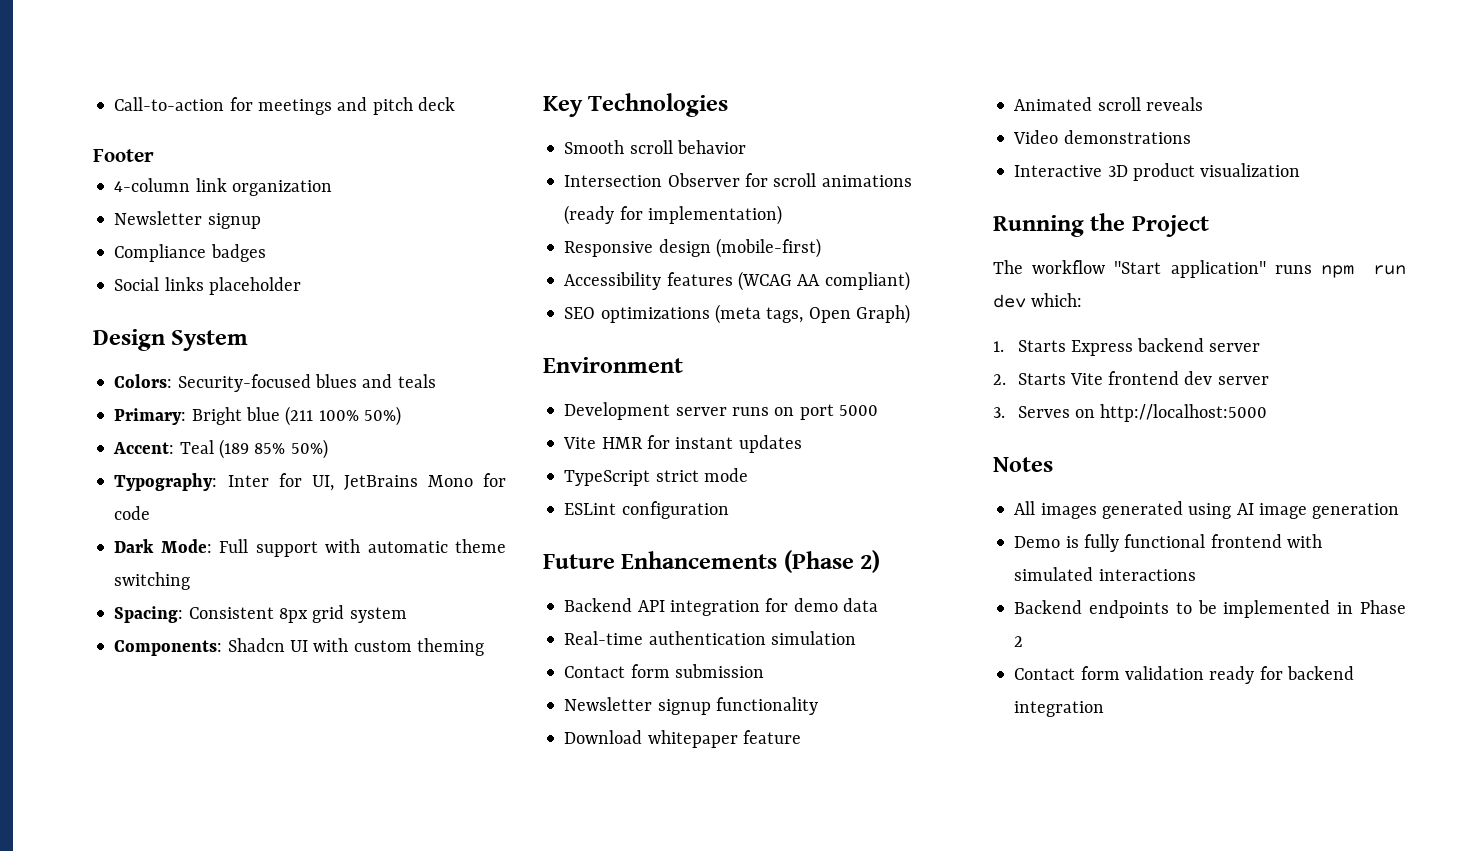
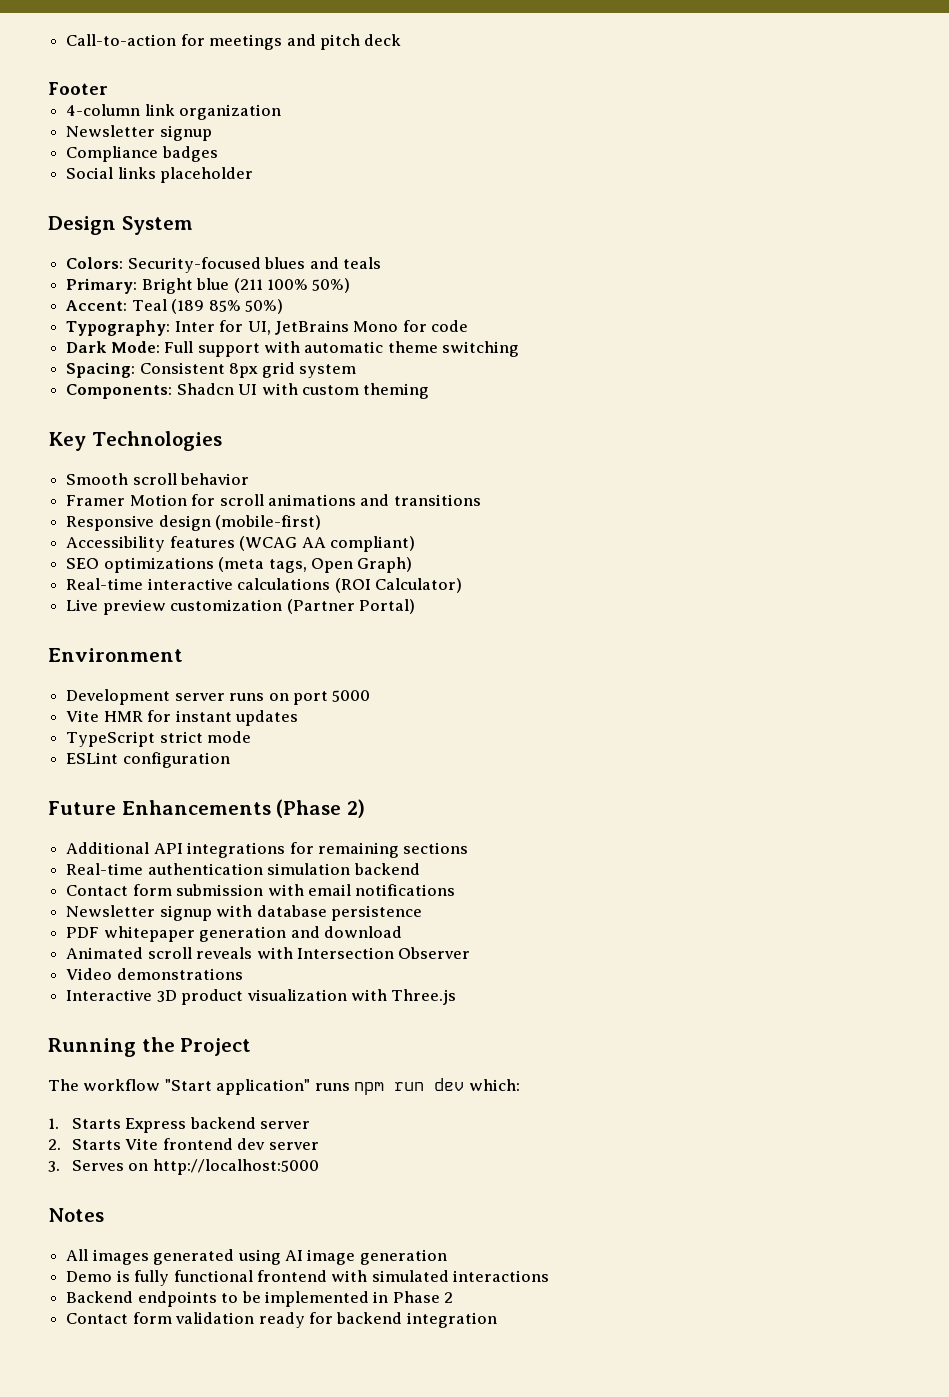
- Intersection Observer for scroll animations (ready for implementation)
+ Framer Motion for scroll animations and transitions
+ Real-time interactive calculations (ROI Calculator)
+ Live preview customization (Partner Portal)
- Backend API integration for demo data
+ Additional API integrations for remaining sections
- Real-time authentication simulation
+ Real-time authentication simulation backend
- Contact form submission
- Newsletter signup functionality
- Download whitepaper feature
+ Contact form submission with email notifications
+ Newsletter signup with database persistence
+ PDF whitepaper generation and download
- Animated scroll reveals
+ Animated scroll reveals with Intersection Observer
- Interactive 3D product visualization
+ Interactive 3D product visualization with Three.js

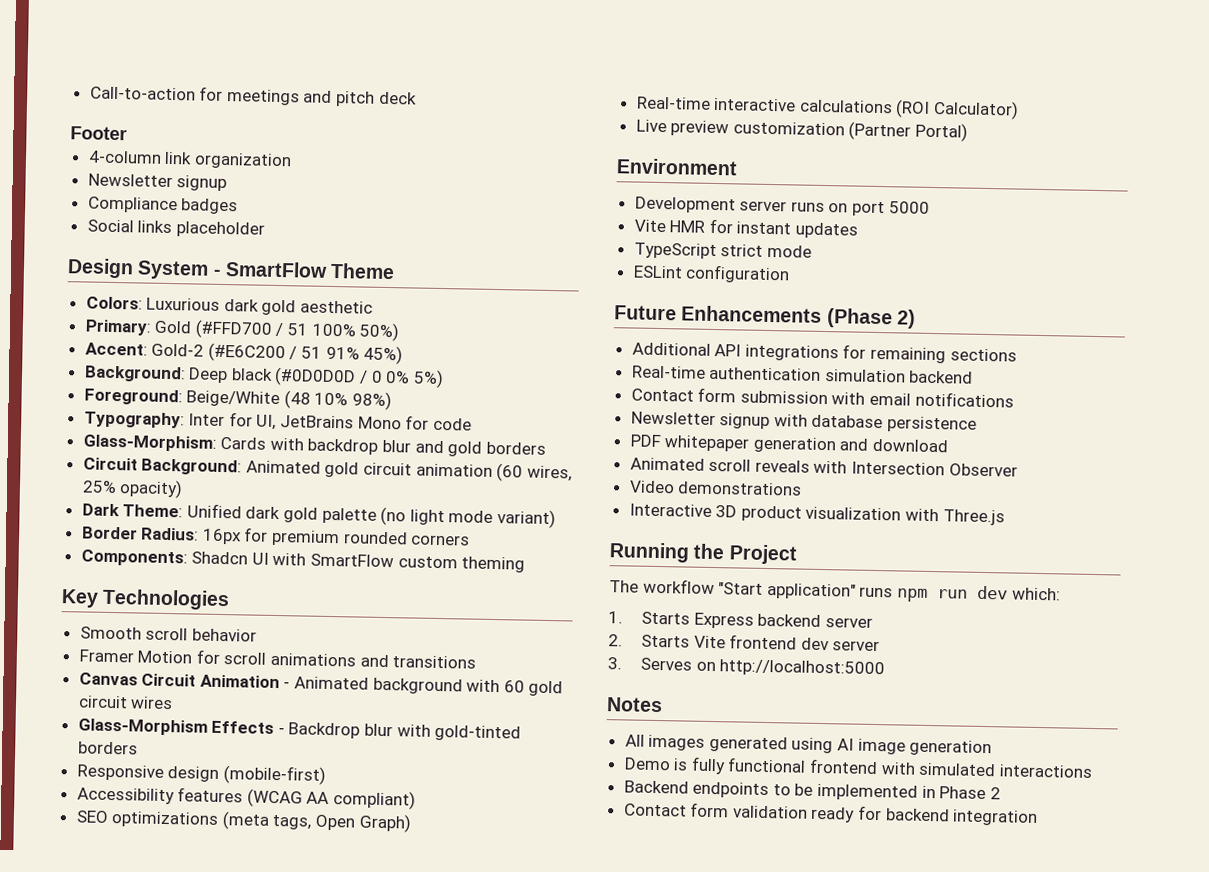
- Design System
- Colors: Security-focused blues and teals
- Primary: Bright blue (211 100% 50%)
- Accent: Teal (189 85% 50%)
+ Design System - SmartFlow Theme
+ Colors: Luxurious dark gold aesthetic
+ Primary: Gold (#FFD700 / 51 100% 50%)
+ Accent: Gold-2 (#E6C200 / 51 91% 45%)
+ Background: Deep black (#0D0D0D / 0 0% 5%)
+ Foreground: Beige/White (48 10% 98%)
- Dark Mode: Full support with automatic theme switching
- Spacing: Consistent 8px grid system
+ Glass-Morphism: Cards with backdrop blur and gold borders
+ Circuit Background: Animated gold circuit animation (60 wires, 25% opacity)
+ Dark Theme: Unified dark gold palette (no light mode variant)
+ Border Radius: 16px for premium rounded corners
- Components: Shadcn UI with custom theming
+ Components: Shadcn UI with SmartFlow custom theming
+ Canvas Circuit Animation - Animated background with 60 gold circuit wires
+ Glass-Morphism Effects - Backdrop blur with gold-tinted borders

